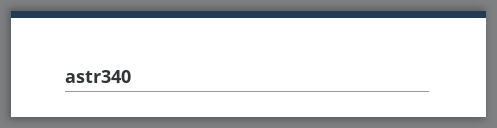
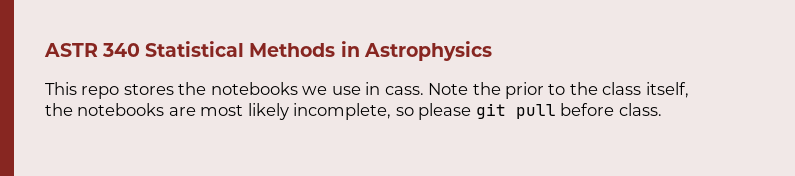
- astr340
+ ASTR 340 Statistical Methods in Astrophysics
+ This repo stores the notebooks we use in cass. Note the prior to the class itself, the notebooks are most likely incomplete, so please git pull before class.

